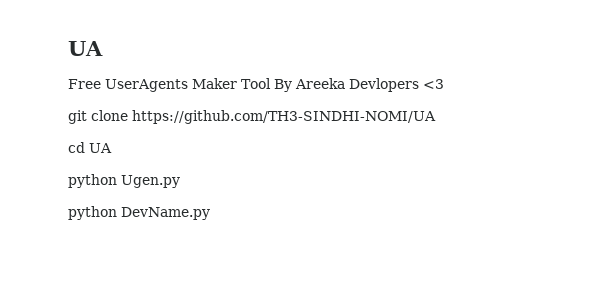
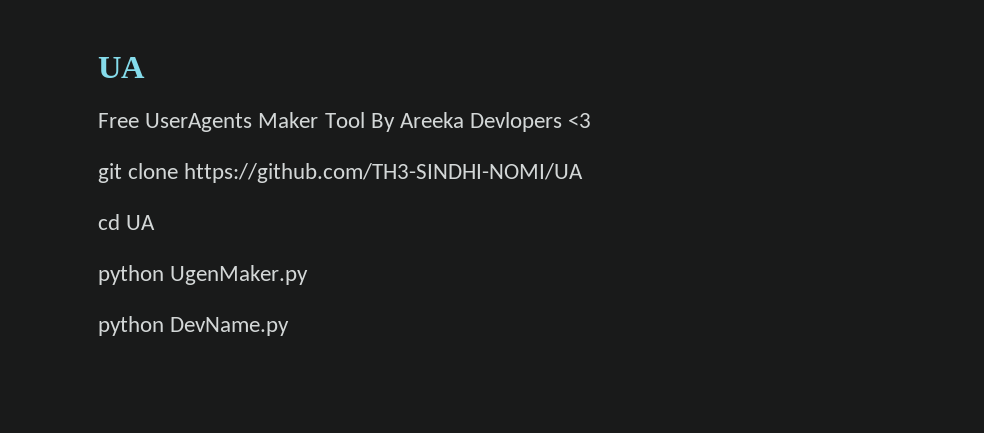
- python Ugen.py
+ python UgenMaker.py

